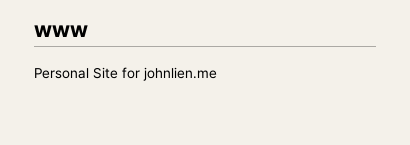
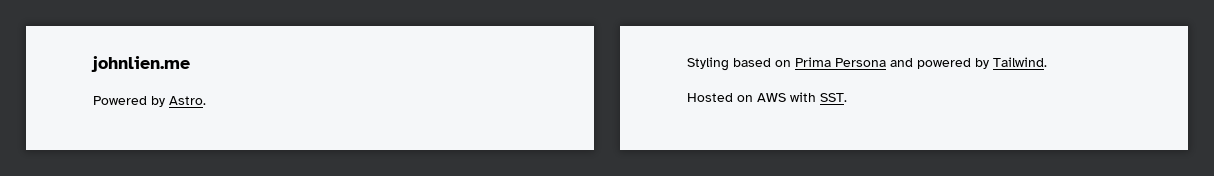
- www
- Personal Site for johnlien.me
+ johnlien.me
+ Powered by Astro.
+ Styling based on Prima Persona and powered by Tailwind.
+ Hosted on AWS with SST.

